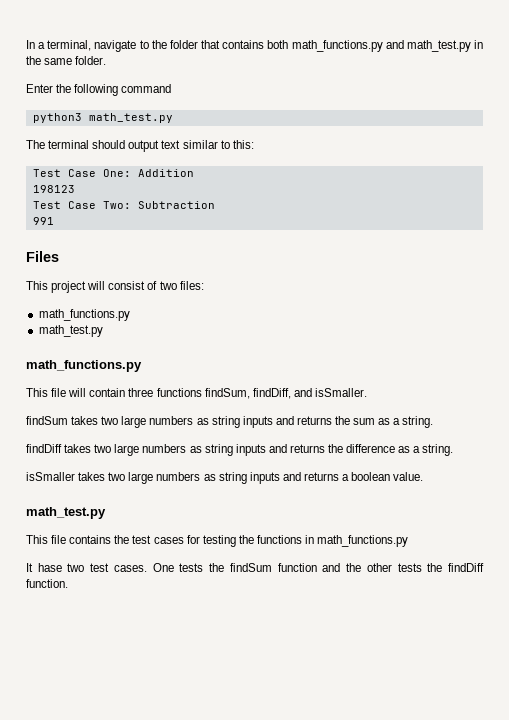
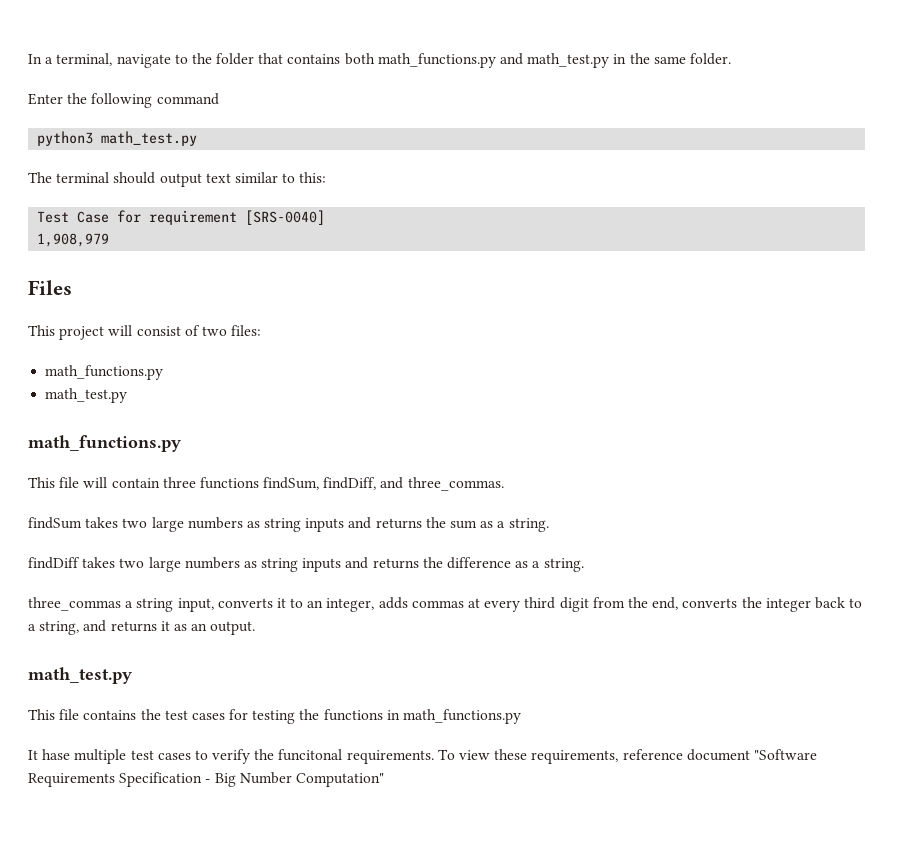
- Test Case One: Addition
- 198123
- Test Case Two: Subtraction
- 991
+ Test Case for requirement [SRS-0040]
+ 1,908,979
- This file will contain three functions findSum, findDiff, and isSmaller.
+ This file will contain three functions findSum, findDiff, and three_commas.
- isSmaller takes two large numbers as string inputs and returns a boolean value.
+ three_commas a string input, converts it to an integer, adds commas at every third digit from the end, converts the integer back to a string, and returns it as an output.
- It hase two test cases. One tests the findSum function and the other tests the findDiff function.
+ It hase multiple test cases to verify the funcitonal requirements. To view these requirements, reference document "Software Requirements Specification - Big Number Computation"

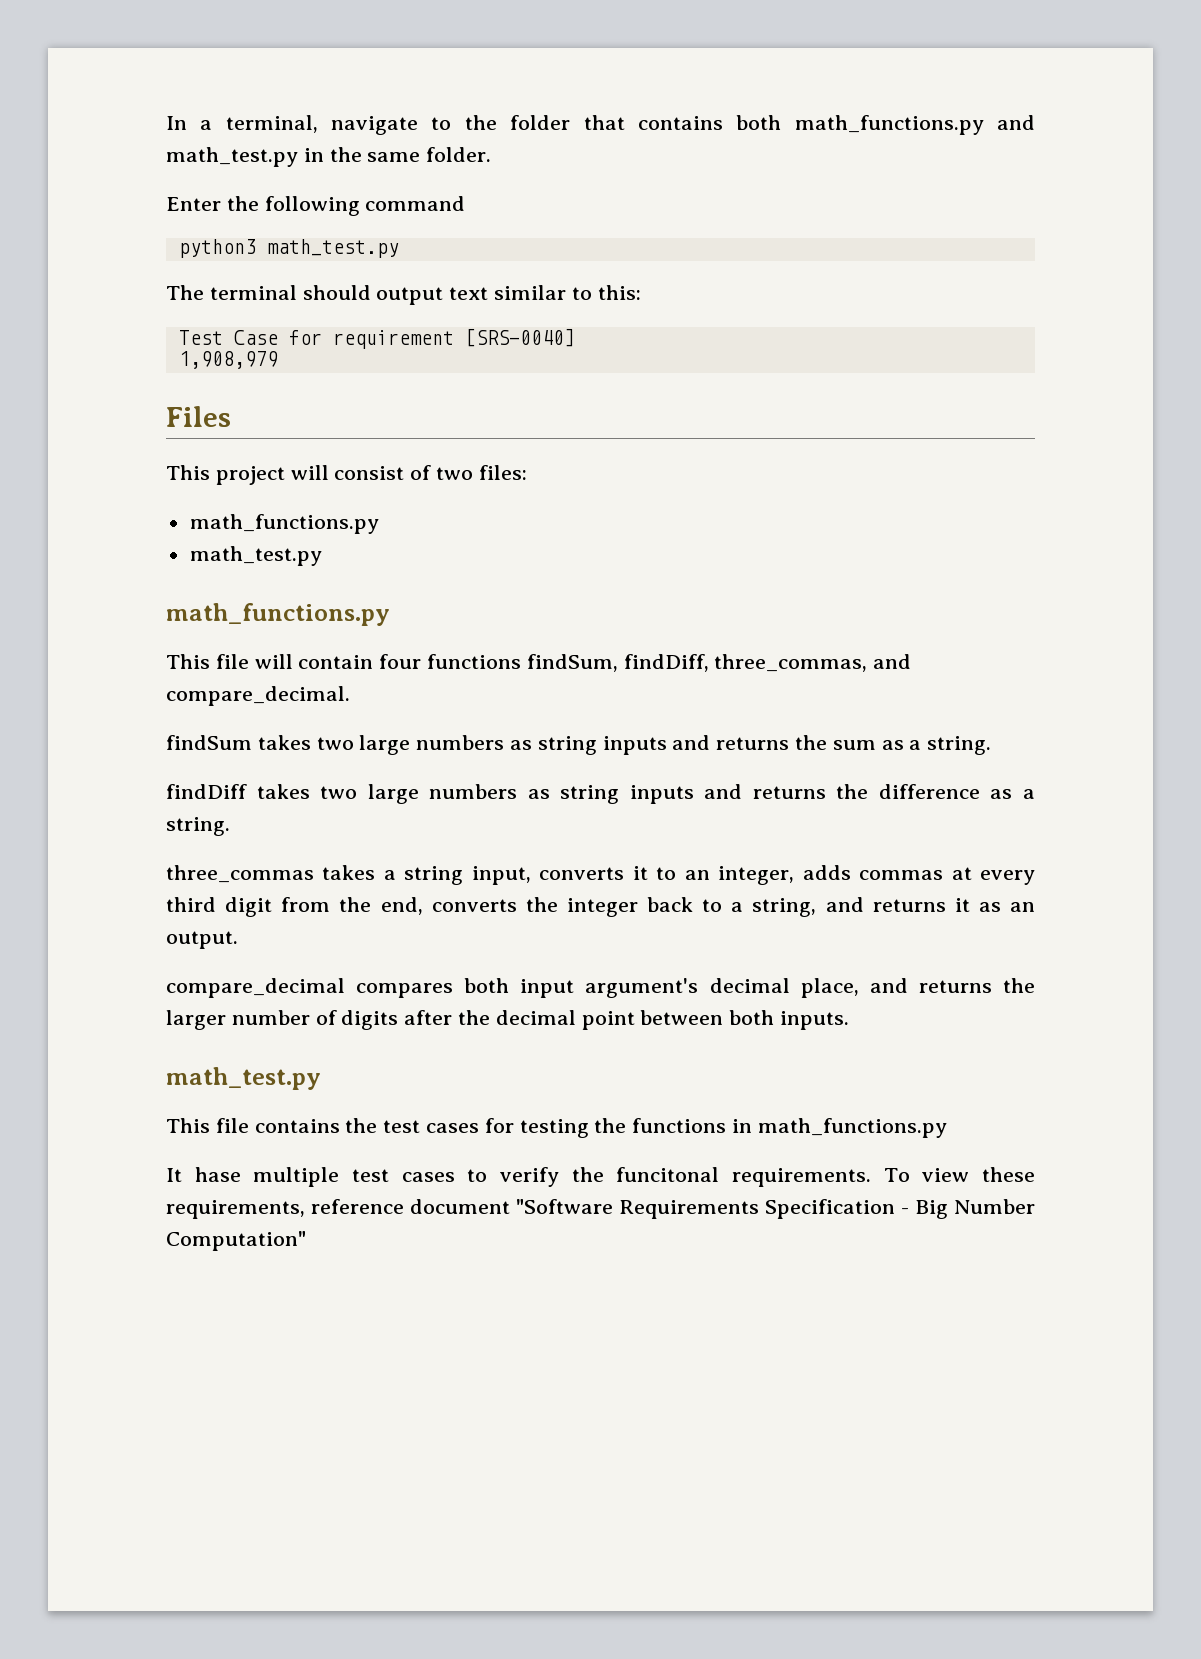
- This file will contain three functions findSum, findDiff, and three_commas.
+ This file will contain four functions findSum, findDiff, three_commas, and compare_decimal.
- three_commas a string input, converts it to an integer, adds commas at every third digit from the end, converts the integer back to a string, and returns it as an output.
+ three_commas takes a string input, converts it to an integer, adds commas at every third digit from the end, converts the integer back to a string, and returns it as an output.
+ compare_decimal compares both input argument's decimal place, and returns the larger number of digits after the decimal point between both inputs.

